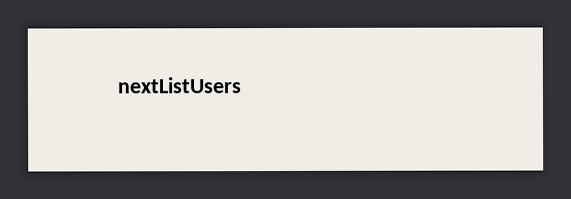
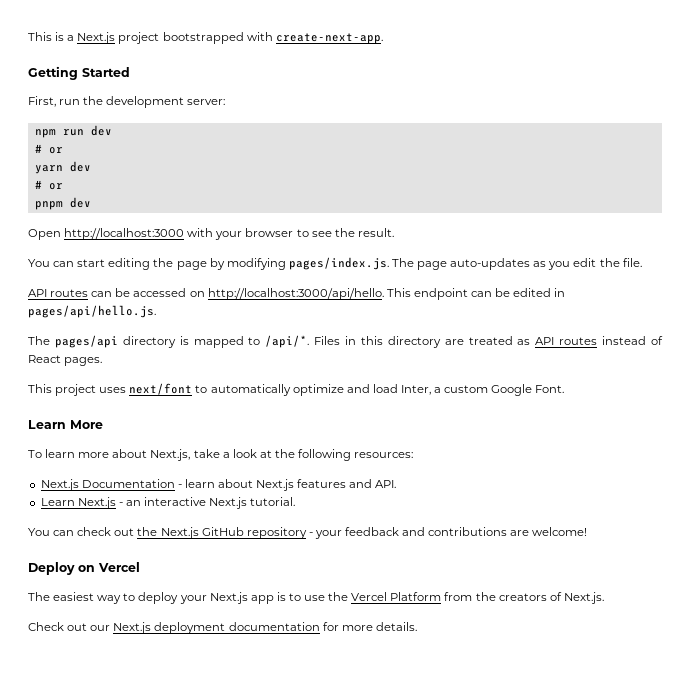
- nextListUsers
+ This is a Next.js project bootstrapped with create-next-app.
+ Getting Started
+ First, run the development server:
+ npm run dev
+ # or
+ yarn dev
+ # or
+ pnpm dev
+ Open http://localhost:3000 with your browser to see the result.
+ You can start editing the page by modifying pages/index.js. The page auto-updates as you edit the file.
+ API routes can be accessed on http://localhost:3000/api/hello. This endpoint can be edited in pages/api/hello.js.
+ The pages/api directory is mapped to /api/*. Files in this directory are treated as API routes instead of React pages.
+ This project uses next/font to automatically optimize and load Inter, a custom Google Font.
+ Learn More
+ To learn more about Next.js, take a look at the following resources:
+ Next.js Documentation - learn about Next.js features and API.
+ Learn Next.js - an interactive Next.js tutorial.
+ You can check out the Next.js GitHub repository - your feedback and contributions are welcome!
+ Deploy on Vercel
+ The easiest way to deploy your Next.js app is to use the Vercel Platform from the creators of Next.js.
+ Check out our Next.js deployment documentation for more details.

